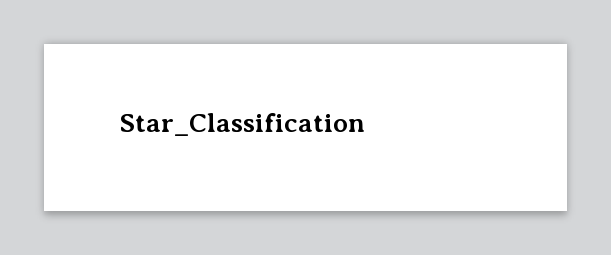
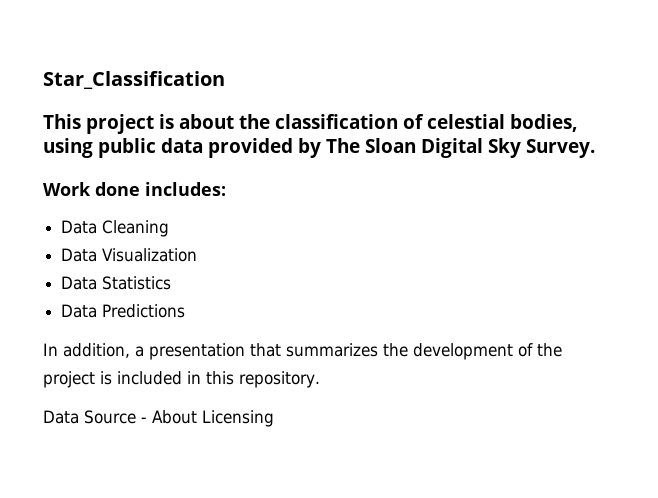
+ This project is about the classification of celestial bodies, using public data provided by The Sloan Digital Sky Survey.
+ Work done includes:
+ Data Cleaning
+ Data Visualization
+ Data Statistics
+ Data Predictions
+ In addition, a presentation that summarizes the development of the project is included in this repository.
+ Data Source - About Licensing

